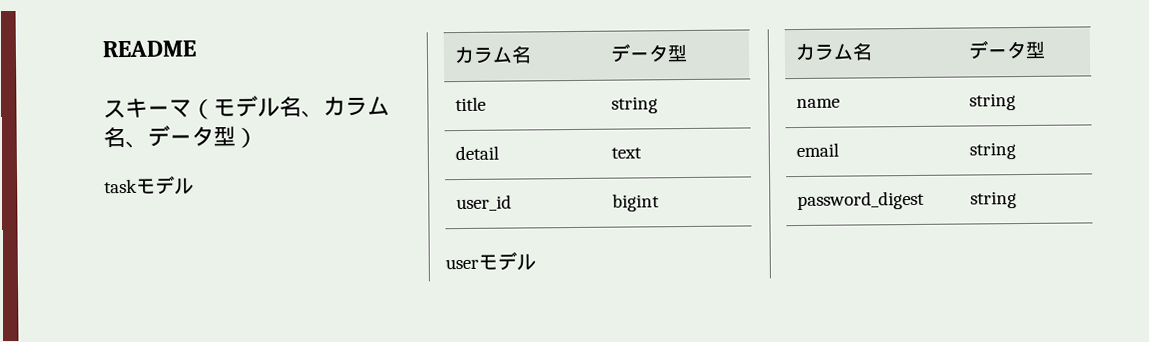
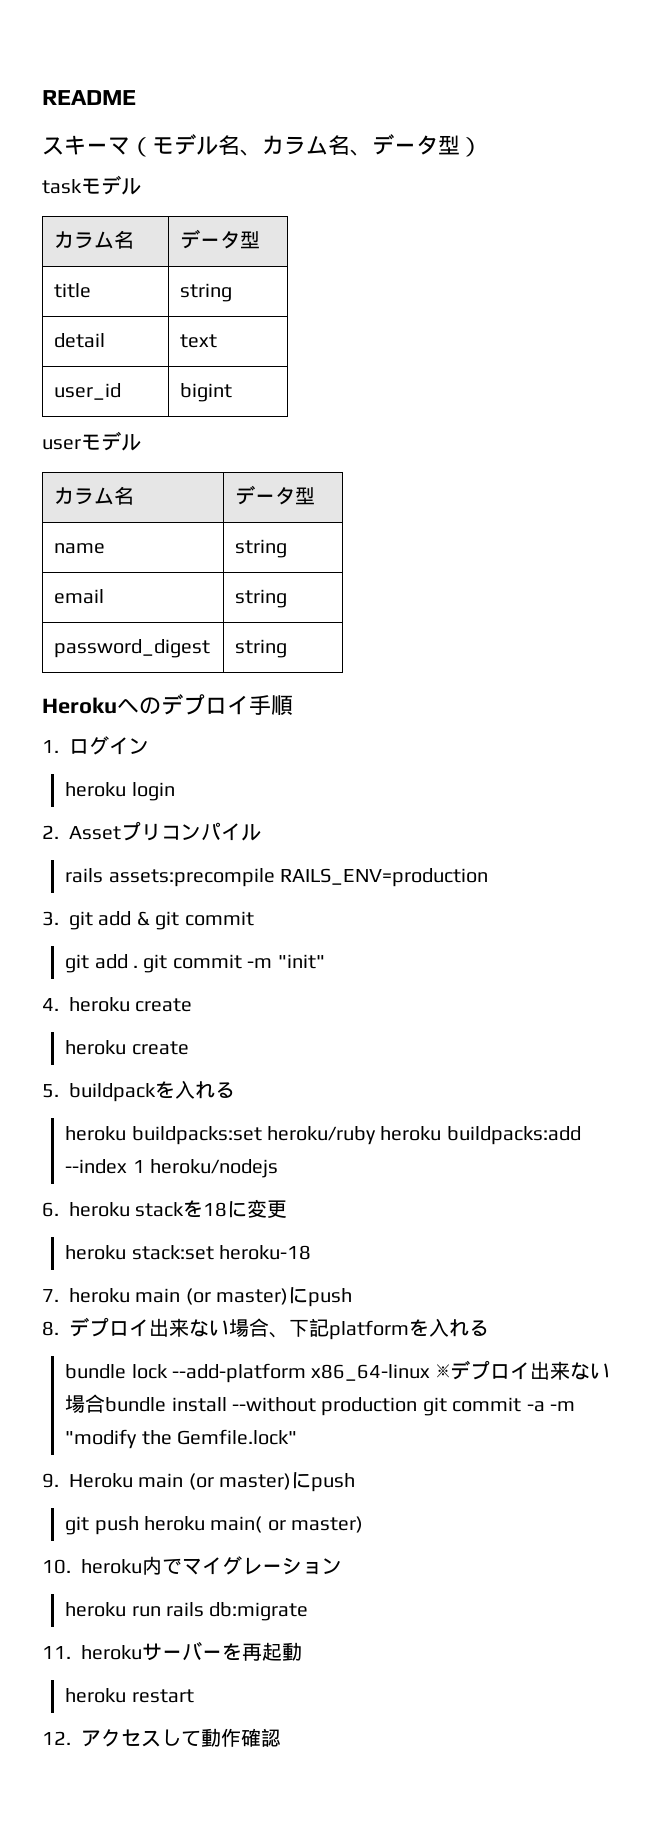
+ Herokuへのデプロイ手順
+ 1.ログイン
+ heroku login
+ 2. Assetプリコンパイル
+ rails assets:precompile RAILS_ENV=production
+ 3. git add & git commit
+ git add . git commit -m "init"
+ 4. heroku create
+ heroku create
+ 5. buildpackを入れる
+ heroku buildpacks:set heroku/ruby heroku buildpacks:add --index 1 heroku/nodejs
+ 6. heroku stackを18に変更
+ heroku stack:set heroku-18
+ 7. heroku main (or master)にpush
+ 8.デプロイ出来ない場合、下記platformを入れる
+ bundle lock --add-platform x86_64-linux ※デプロイ出来ない場合bundle install --without production git commit -a -m "modify the Gemfile.lock"
+ 9. Heroku main (or master)にpush
+ git push heroku main( or master)
+ 10. heroku内でマイグレーション
+ heroku run rails db:migrate
+ 11. herokuサーバーを再起動
+ heroku restart
+ 12.アクセスして動作確認

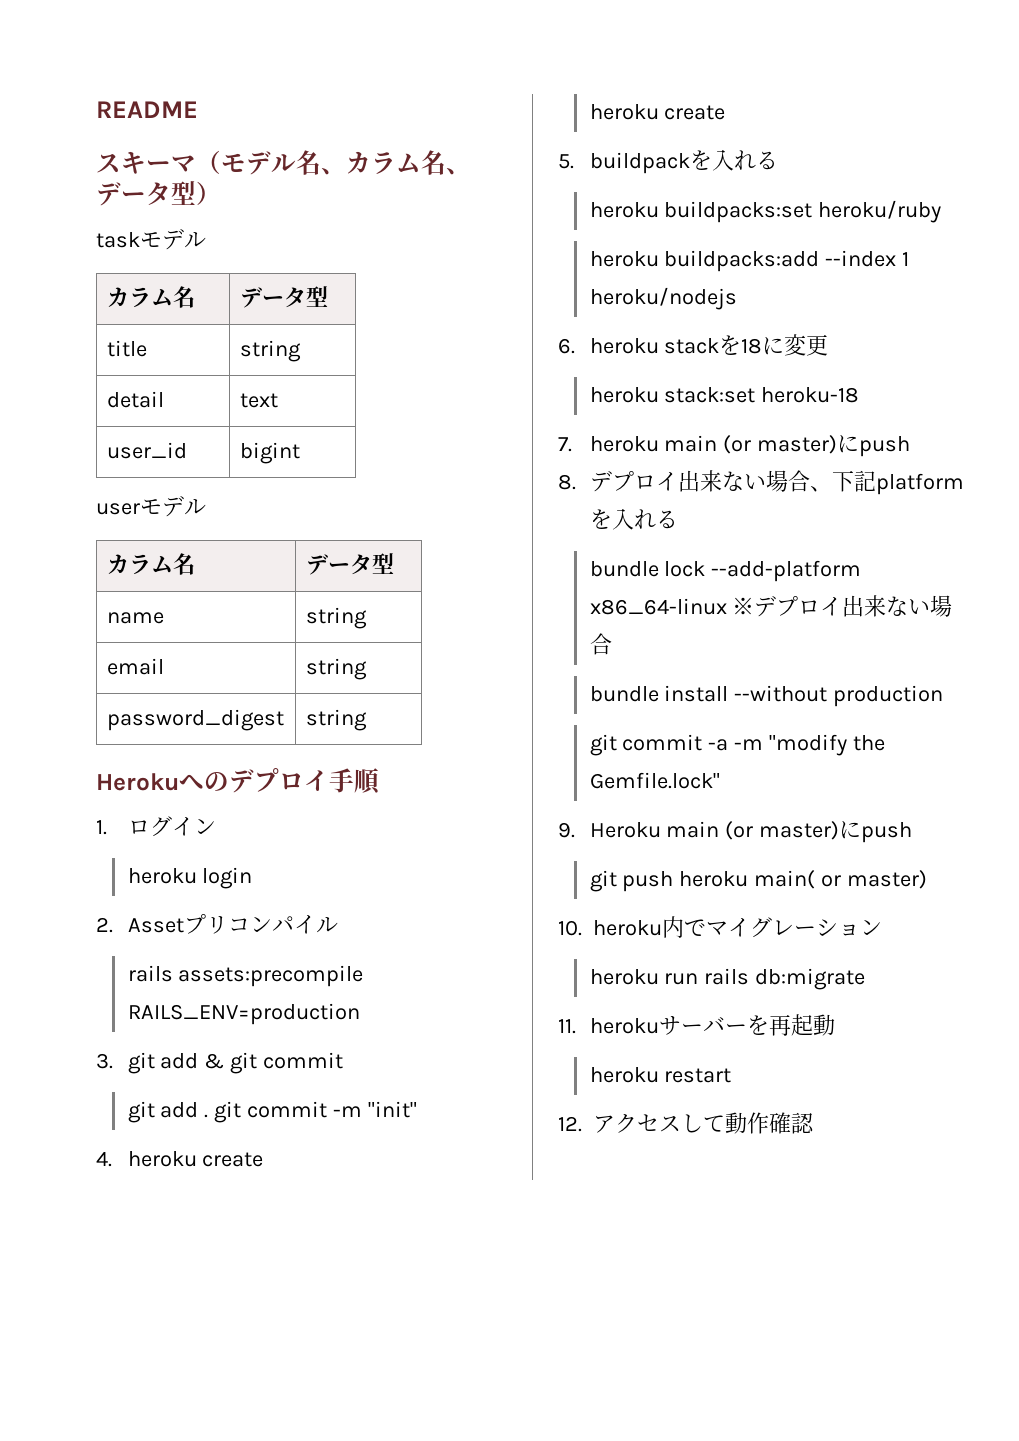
- heroku buildpacks:set heroku/ruby heroku buildpacks:add --index 1 heroku/nodejs
+ heroku buildpacks:set heroku/ruby
+ heroku buildpacks:add --index 1 heroku/nodejs
- bundle lock --add-platform x86_64-linux ※デプロイ出来ない場合bundle install --without production git commit -a -m "modify the Gemfile.lock"
+ bundle lock --add-platform x86_64-linux ※デプロイ出来ない場合
+ bundle install --without production
+ git commit -a -m "modify the Gemfile.lock"

